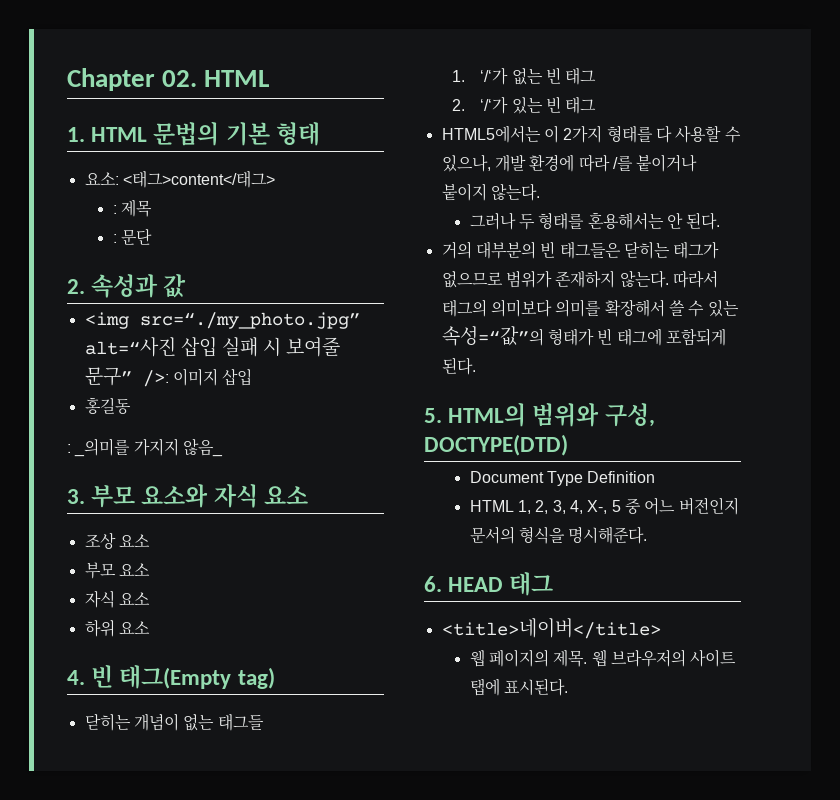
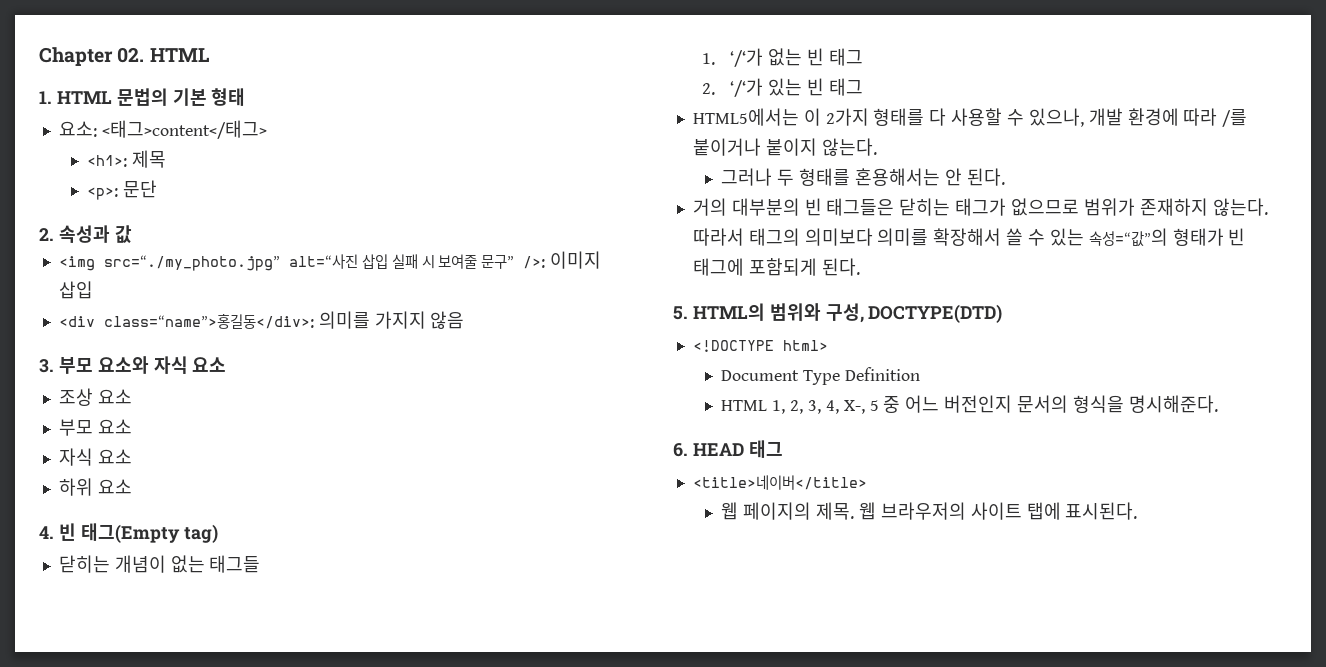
- : 제목
+ <h1>: 제목
- : 문단
+ <p>: 문단
- 홍길동
- : _의미를 가지지 않음_
+ <div class=“name”>홍길동</div>: 의미를 가지지 않음
+ <!DOCTYPE html>

